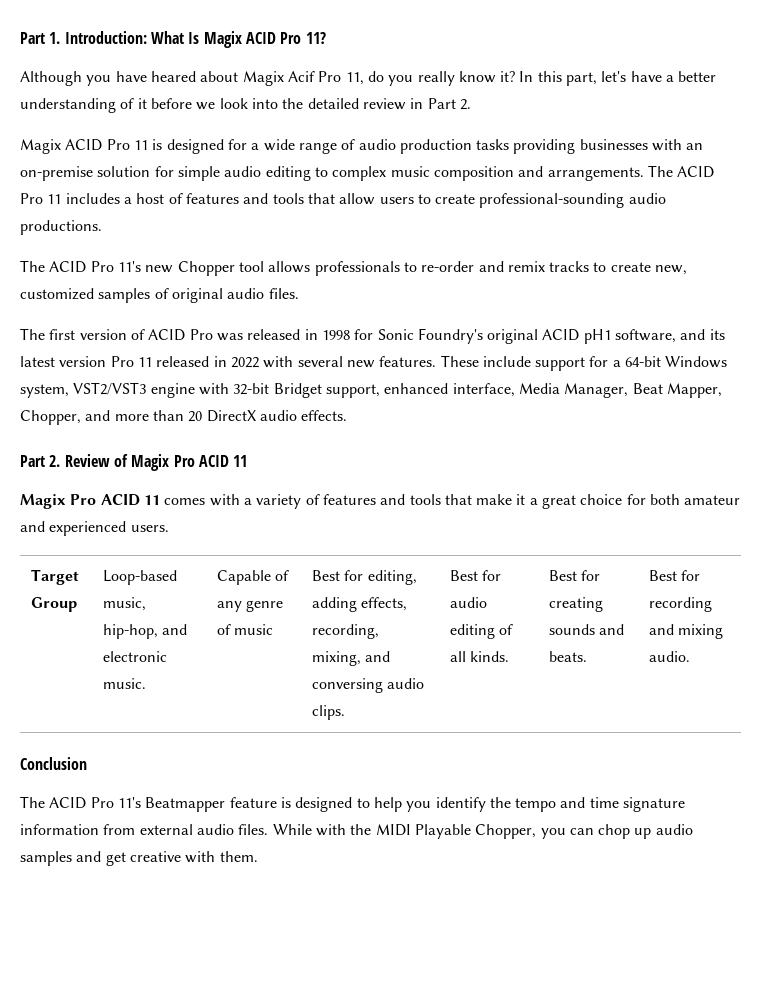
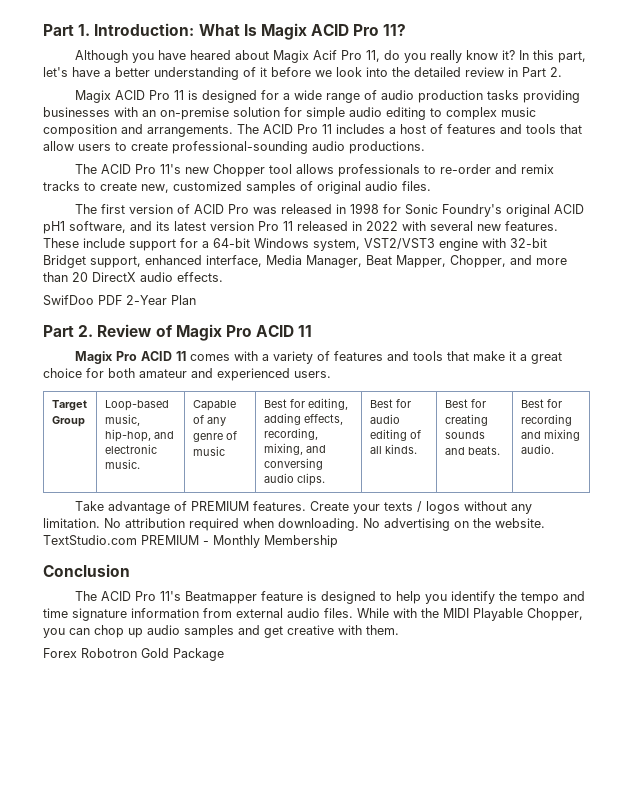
+ SwifDoo PDF 2-Year Plan
+ Take advantage of PREMIUM features. Create your texts / logos without any limitation. No attribution required when downloading. No advertising on the website. TextStudio.com PREMIUM - Monthly Membership
+ Forex Robotron Gold Package

